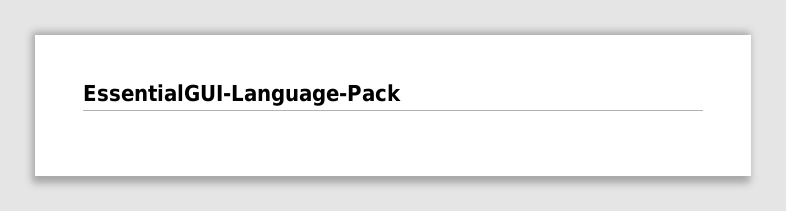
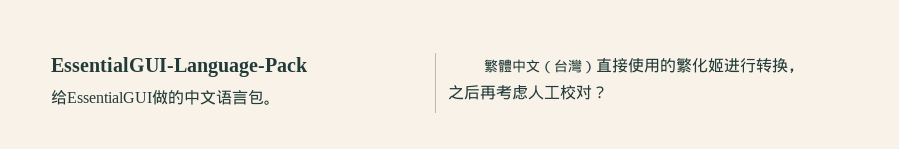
+ 给EssentialGUI做的中文语言包。
+ 繁體中文（台灣）直接使用的繁化姬进行转换，之后再考虑人工校对？

